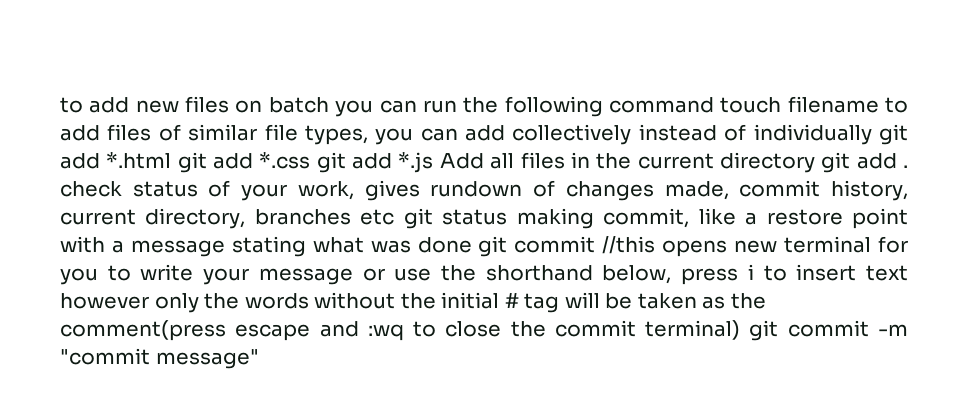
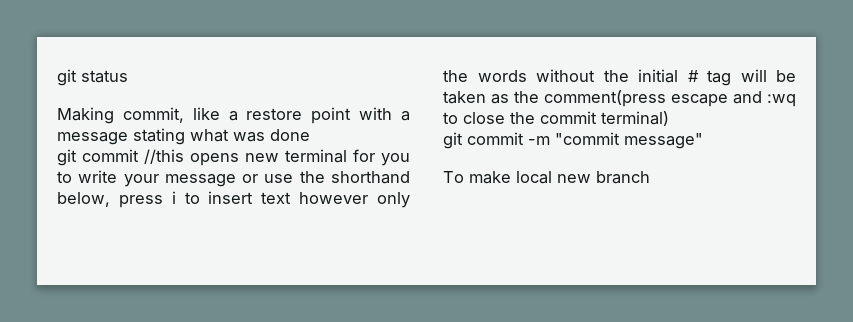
- to add new files on batch you can run the following command touch filename to add files of similar file types, you can add collectively instead of individually git add *.html git add *.css git add *.js Add all files in the current directory git add . check status of your work, gives rundown of changes made, commit history, current directory, branches etc git status making commit, like a restore point with a message stating what was done git commit //this opens new terminal for you to write your message or use the shorthand below, press i to insert text however only the words without the initial # tag will be taken as the comment(press escape and :wq to close the commit terminal) git commit -m "commit message"
+ git status
+ Making commit, like a restore point with a message stating what was done
+ git commit //this opens new terminal for you to write your message or use the shorthand below, press i to insert text however only the words without the initial # tag will be taken as the comment(press escape and :wq to close the commit terminal)
+ git commit -m "commit message"
+ To make local new branch

